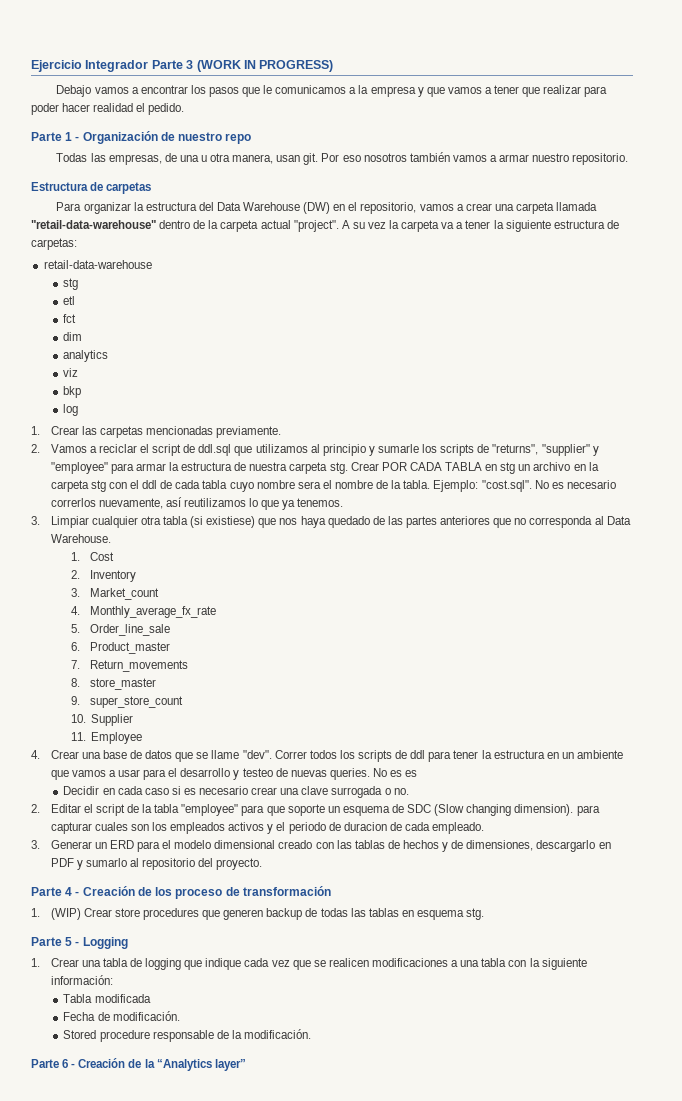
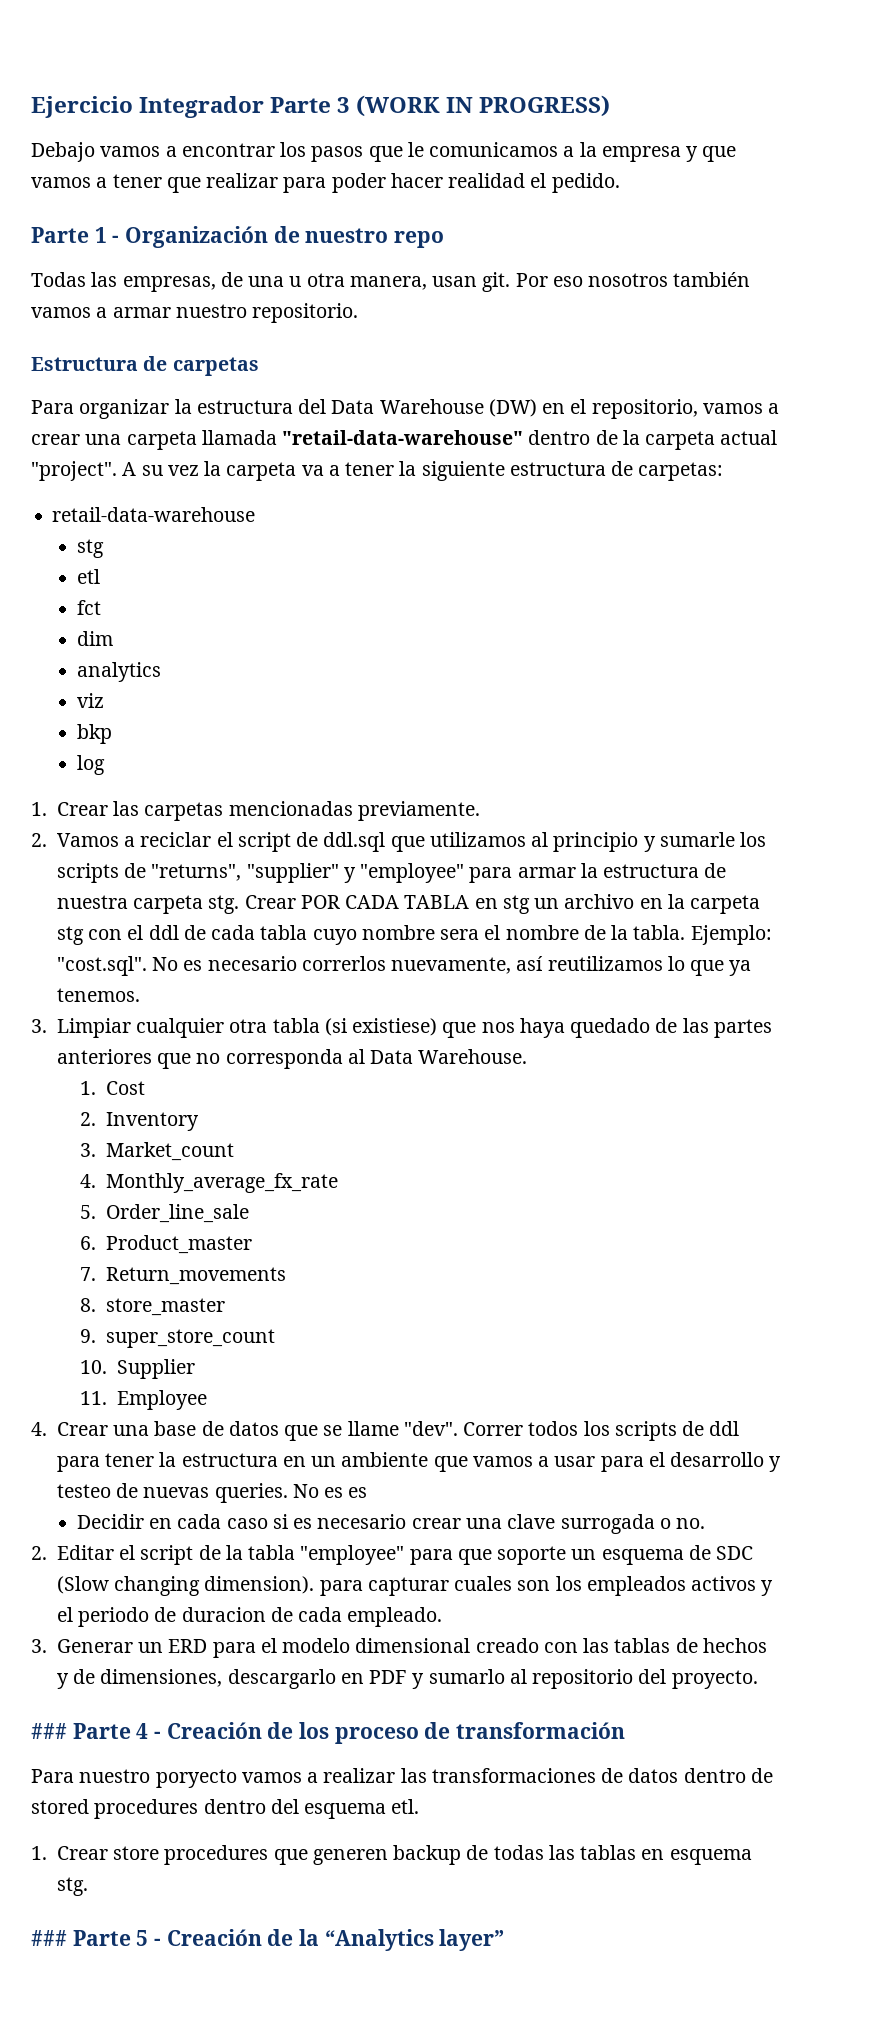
- Parte 4 - Creación de los proceso de transformación
+ ### Parte 4 - Creación de los proceso de transformación
- 1. (WIP) Crear store procedures que generen backup de todas las tablas en esquema stg.
+ Para nuestro poryecto vamos a realizar las transformaciones de datos dentro de stored procedures dentro del esquema etl.
+ 1. Crear store procedures que generen backup de todas las tablas en esquema stg.
- Parte 5 - Logging
- 1. Crear una tabla de logging que indique cada vez que se realicen modificaciones a una tabla con la siguiente información:
- Tabla modificada
- Fecha de modificación.
- Stored procedure responsable de la modificación.
- Parte 6 - Creación de la “Analytics layer”
+ ### Parte 5 - Creación de la “Analytics layer”

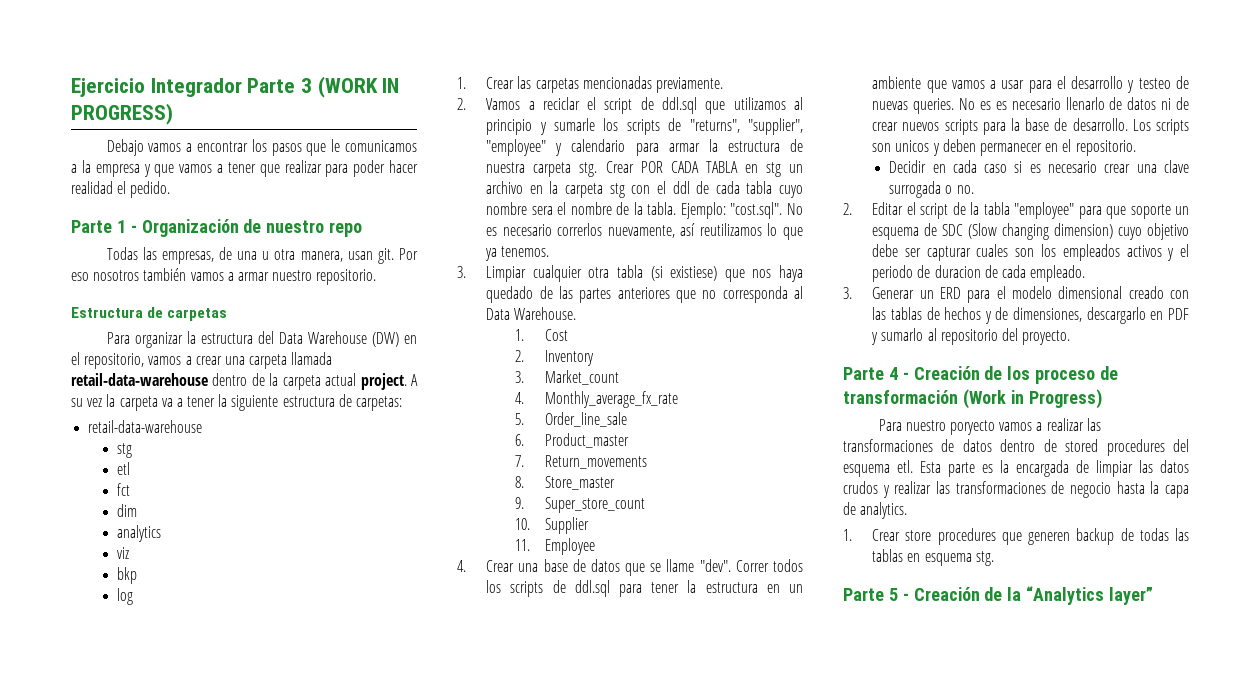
- Para organizar la estructura del Data Warehouse (DW) en el repositorio, vamos a crear una carpeta llamada "retail-data-warehouse" dentro de la carpeta actual "project".
+ Para organizar la estructura del Data Warehouse (DW) en el repositorio, vamos a crear una carpeta llamada retail-data-warehouse dentro de la carpeta actual project.
- 2. Vamos a reciclar el script de ddl.sql que utilizamos al principio y sumarle los scripts de "returns", "supplier" y "employee" para armar la estructura de nuestra carpeta stg.
+ 2. Vamos a reciclar el script de ddl.sql que utilizamos al principio y sumarle los scripts de "returns", "supplier", "employee" y calendario para armar la estructura de nuestra carpeta stg.
- 8. store_master
+ 8. Store_master
- 9. super_store_count
+ 9. Super_store_count
- Correr todos los scripts de ddl para tener la estructura en un ambiente que vamos a usar para el desarrollo y testeo de nuevas queries.
+ Correr todos los scripts de ddl.sql para tener la estructura en un ambiente que vamos a usar para el desarrollo y testeo de nuevas queries.
- No es es
+ No es es necesario llenarlo de datos ni de crear nuevos scripts para la base de desarrollo. Los scripts son unicos y deben permanecer en el repositorio.
- 2. Editar el script de la tabla "employee" para que soporte un esquema de SDC (Slow changing dimension). para capturar cuales son los empleados activos y el periodo de duracion de cada empleado.
+ 2. Editar el script de la tabla "employee" para que soporte un esquema de SDC (Slow changing dimension) cuyo objetivo debe ser capturar cuales son los empleados activos y el periodo de duracion de cada empleado.
- ### Parte 4 - Creación de los proceso de transformación
+ Parte 4 - Creación de los proceso de transformación (Work in Progress)
- Para nuestro poryecto vamos a realizar las transformaciones de datos dentro de stored procedures dentro del esquema etl.
+ Para nuestro poryecto vamos a realizar las transformaciones de datos dentro de stored procedures del esquema etl. Esta parte es la encargada de limpiar las datos crudos y realizar las transformaciones de negocio hasta la capa de analytics.
- ### Parte 5 - Creación de la “Analytics layer”
+ Parte 5 - Creación de la “Analytics layer”

